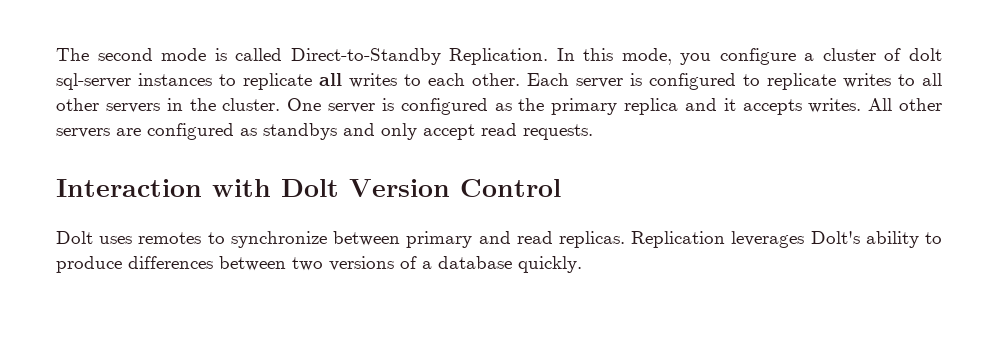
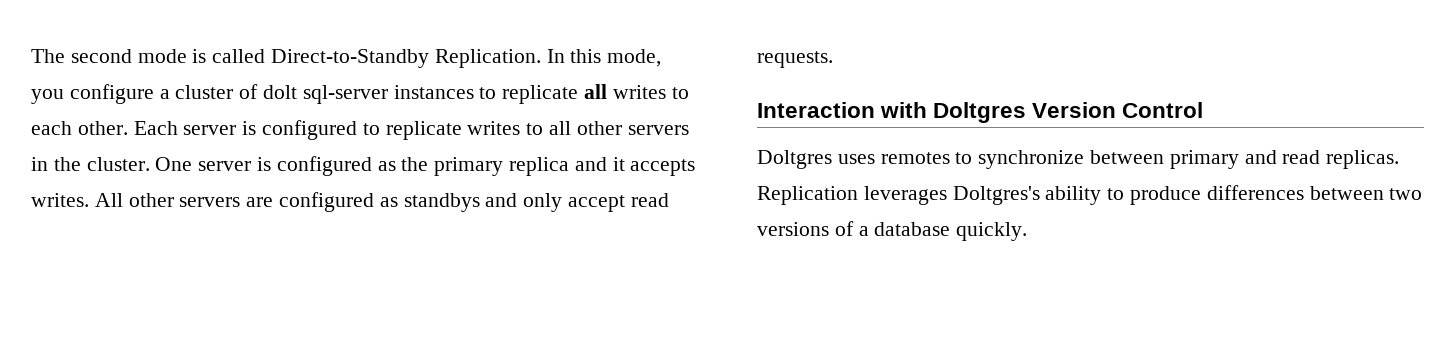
- Interaction with Dolt Version Control
+ Interaction with Doltgres Version Control
- Dolt uses remotes to synchronize between primary and read replicas.
+ Doltgres uses remotes to synchronize between primary and read replicas.
- Replication leverages Dolt's ability to produce differences between two versions of a database quickly.
+ Replication leverages Doltgres's ability to produce differences between two versions of a database quickly.

